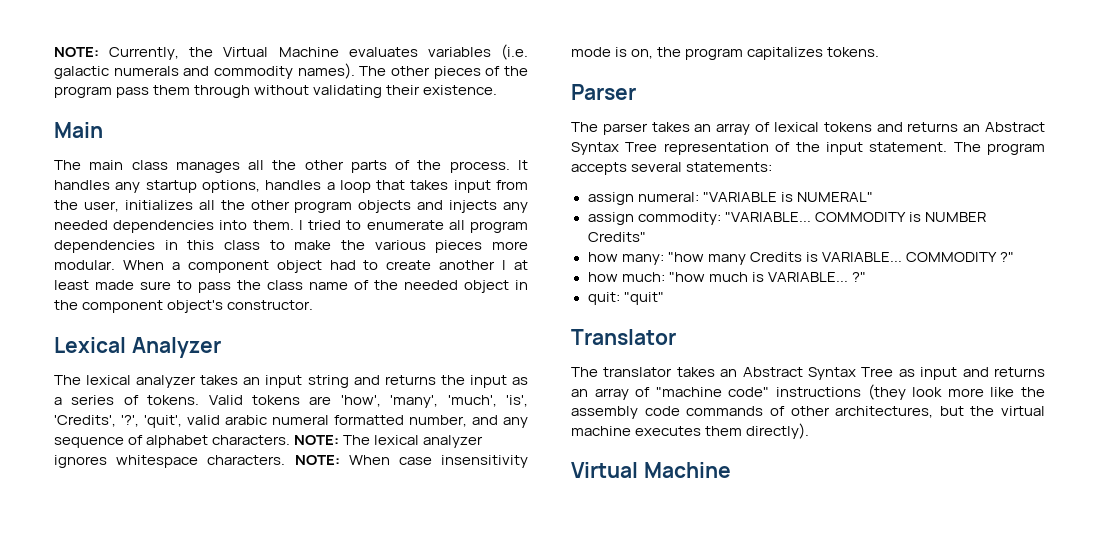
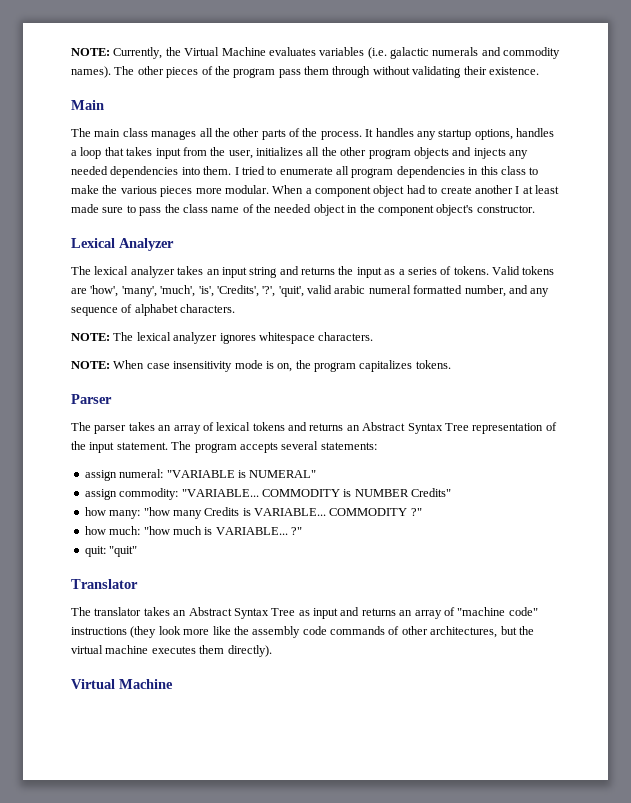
- Valid tokens are 'how', 'many', 'much', 'is', 'Credits', '?', 'quit', valid arabic numeral formatted number, and any sequence of alphabet characters. NOTE: The lexical analyzer ignores whitespace characters. NOTE: When case insensitivity mode is on, the program capitalizes tokens.
+ Valid tokens are 'how', 'many', 'much', 'is', 'Credits', '?', 'quit', valid arabic numeral formatted number, and any sequence of alphabet characters.
+ NOTE: The lexical analyzer ignores whitespace characters.
+ NOTE: When case insensitivity mode is on, the program capitalizes tokens.

